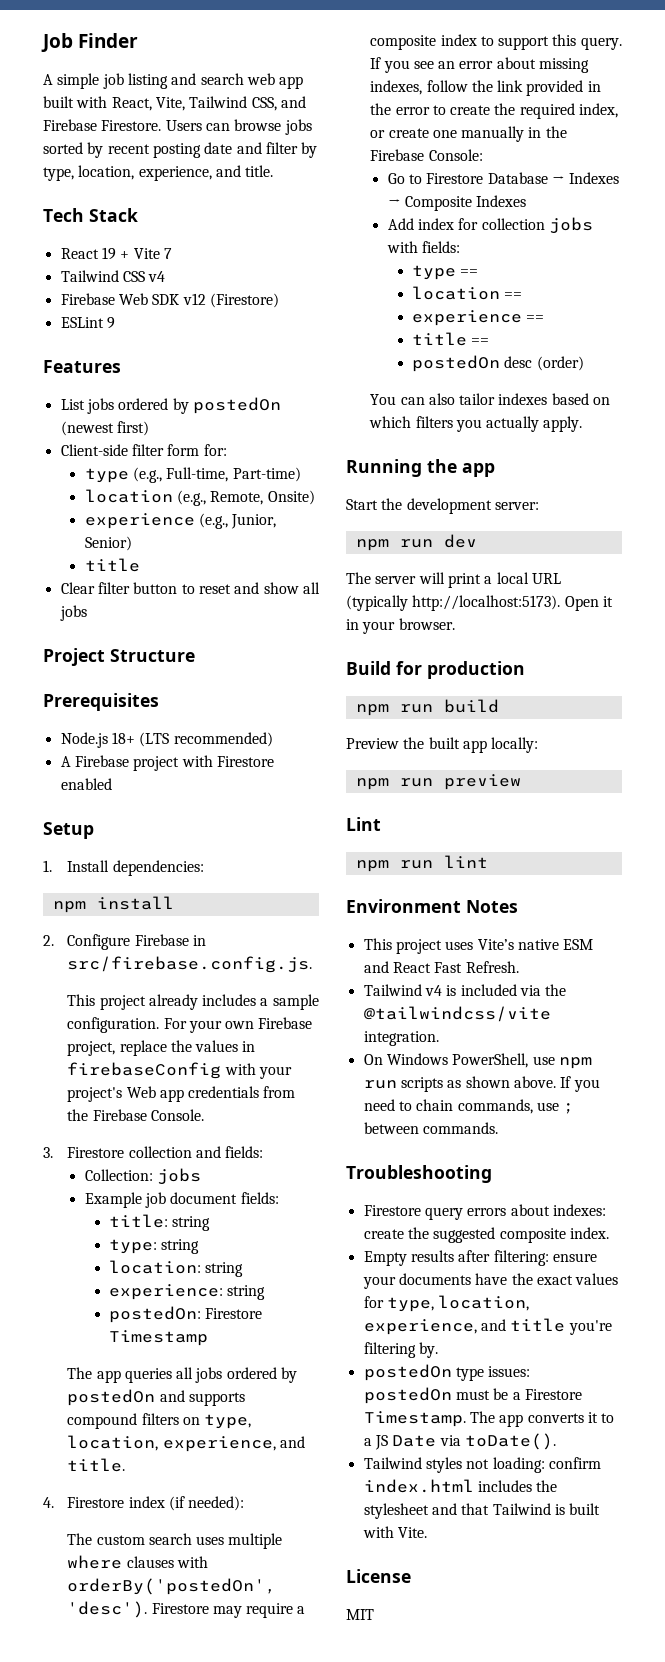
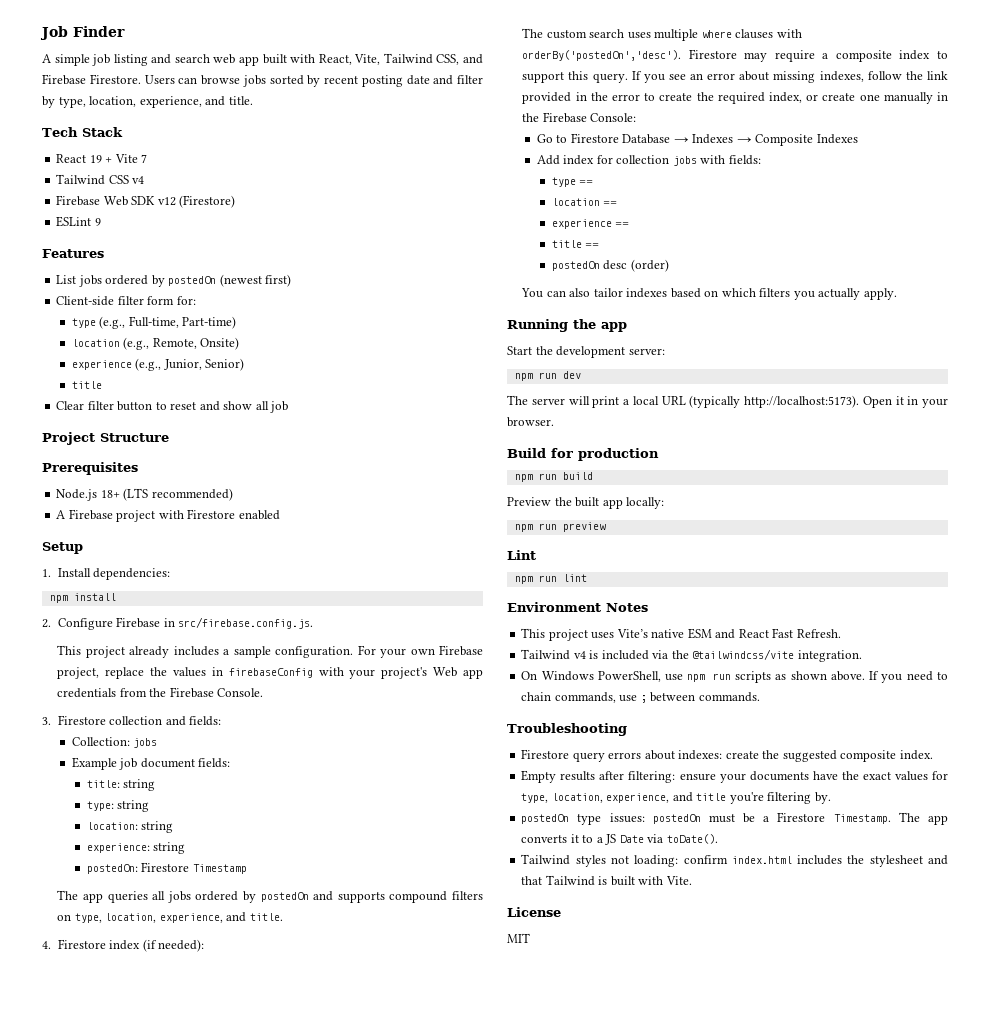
- Clear filter button to reset and show all jobs
+ Clear filter button to reset and show all job

